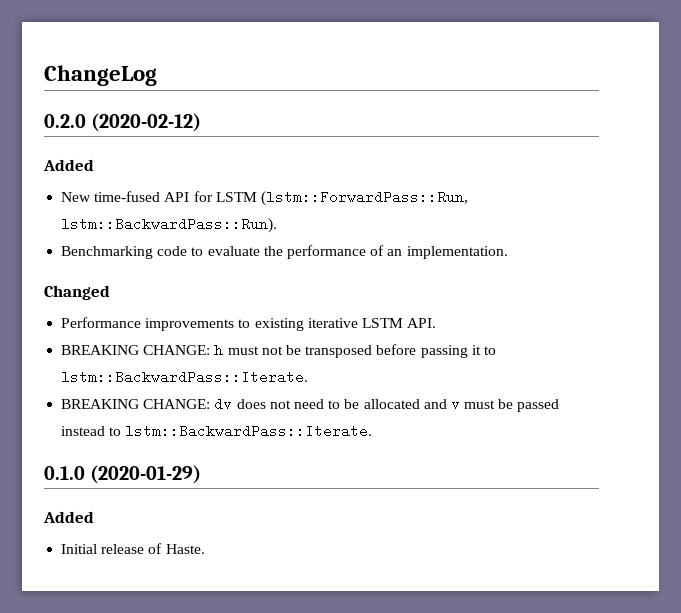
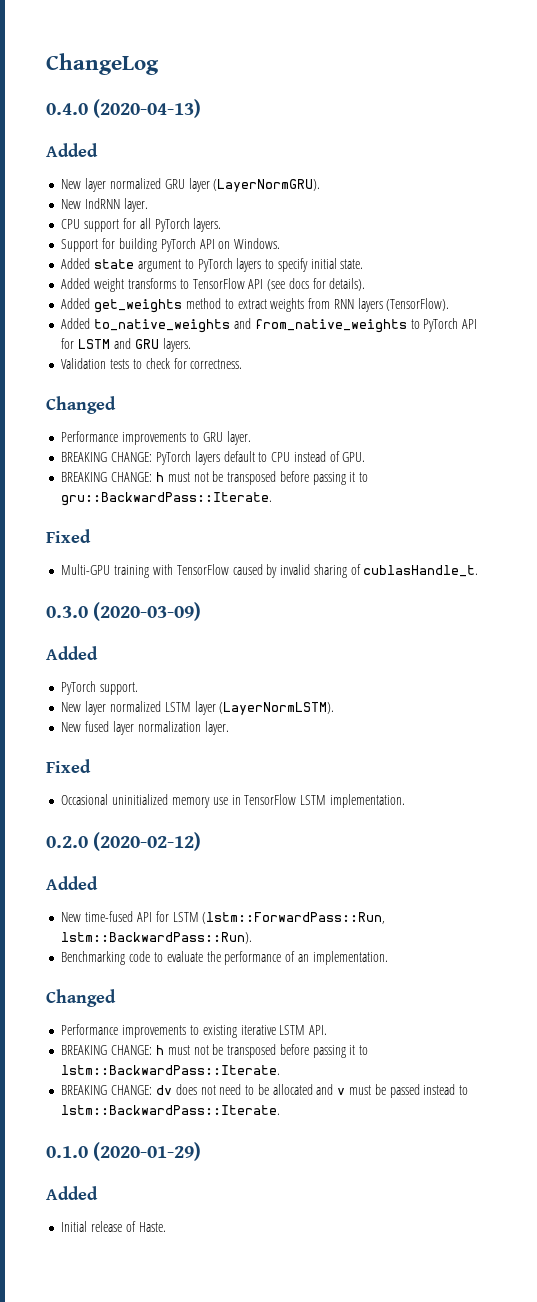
+ 0.4.0 (2020-04-13)
+ Added
+ New layer normalized GRU layer (LayerNormGRU).
+ New IndRNN layer.
+ CPU support for all PyTorch layers.
+ Support for building PyTorch API on Windows.
+ Added state argument to PyTorch layers to specify initial state.
+ Added weight transforms to TensorFlow API (see docs for details).
+ Added get_weights method to extract weights from RNN layers (TensorFlow).
+ Added to_native_weights and from_native_weights to PyTorch API for LSTM and GRU layers.
+ Validation tests to check for correctness.
+ Changed
+ Performance improvements to GRU layer.
+ BREAKING CHANGE: PyTorch layers default to CPU instead of GPU.
+ BREAKING CHANGE: h must not be transposed before passing it to gru::BackwardPass::Iterate.
+ Fixed
+ Multi-GPU training with TensorFlow caused by invalid sharing of cublasHandle_t.
+ 0.3.0 (2020-03-09)
+ Added
+ PyTorch support.
+ New layer normalized LSTM layer (LayerNormLSTM).
+ New fused layer normalization layer.
+ Fixed
+ Occasional uninitialized memory use in TensorFlow LSTM implementation.

